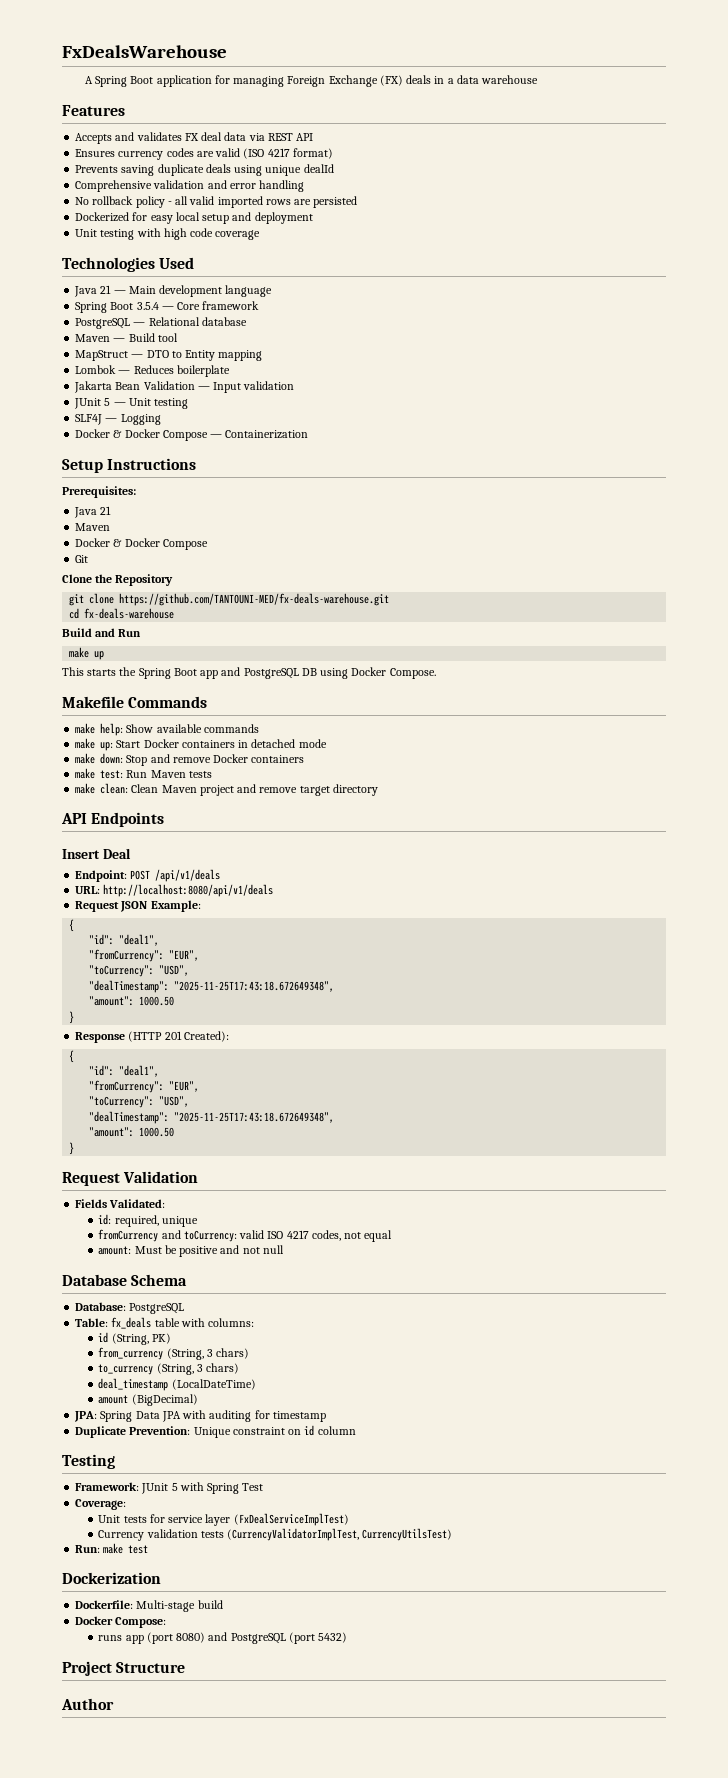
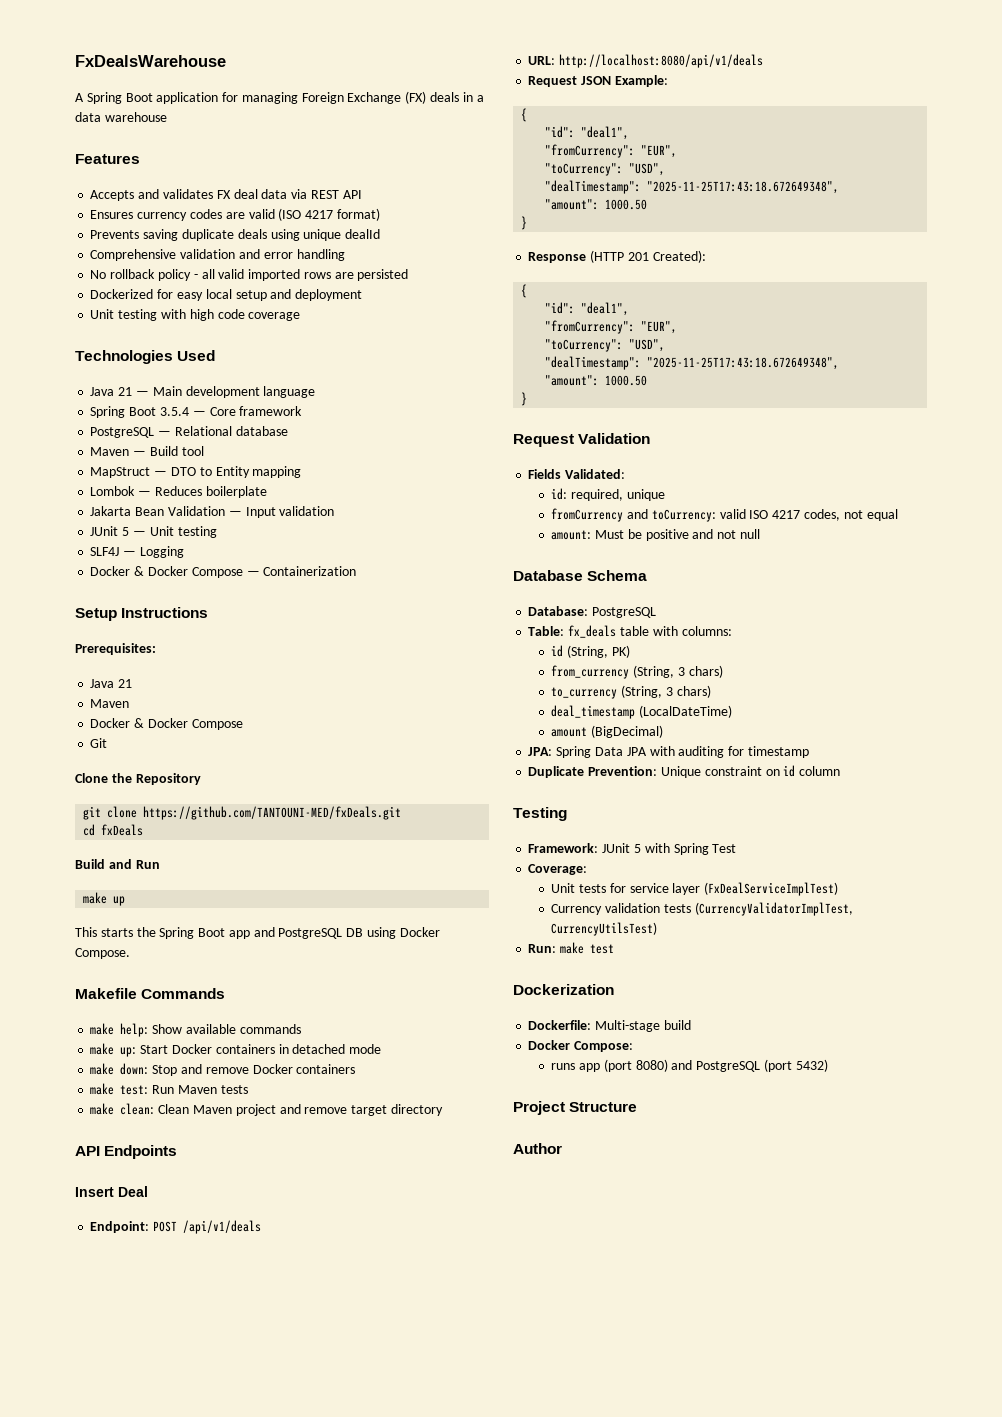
- git clone https://github.com/TANTOUNI-MED/fx-deals-warehouse.git
+ git clone https://github.com/TANTOUNI-MED/fxDeals.git
- cd fx-deals-warehouse
+ cd fxDeals

